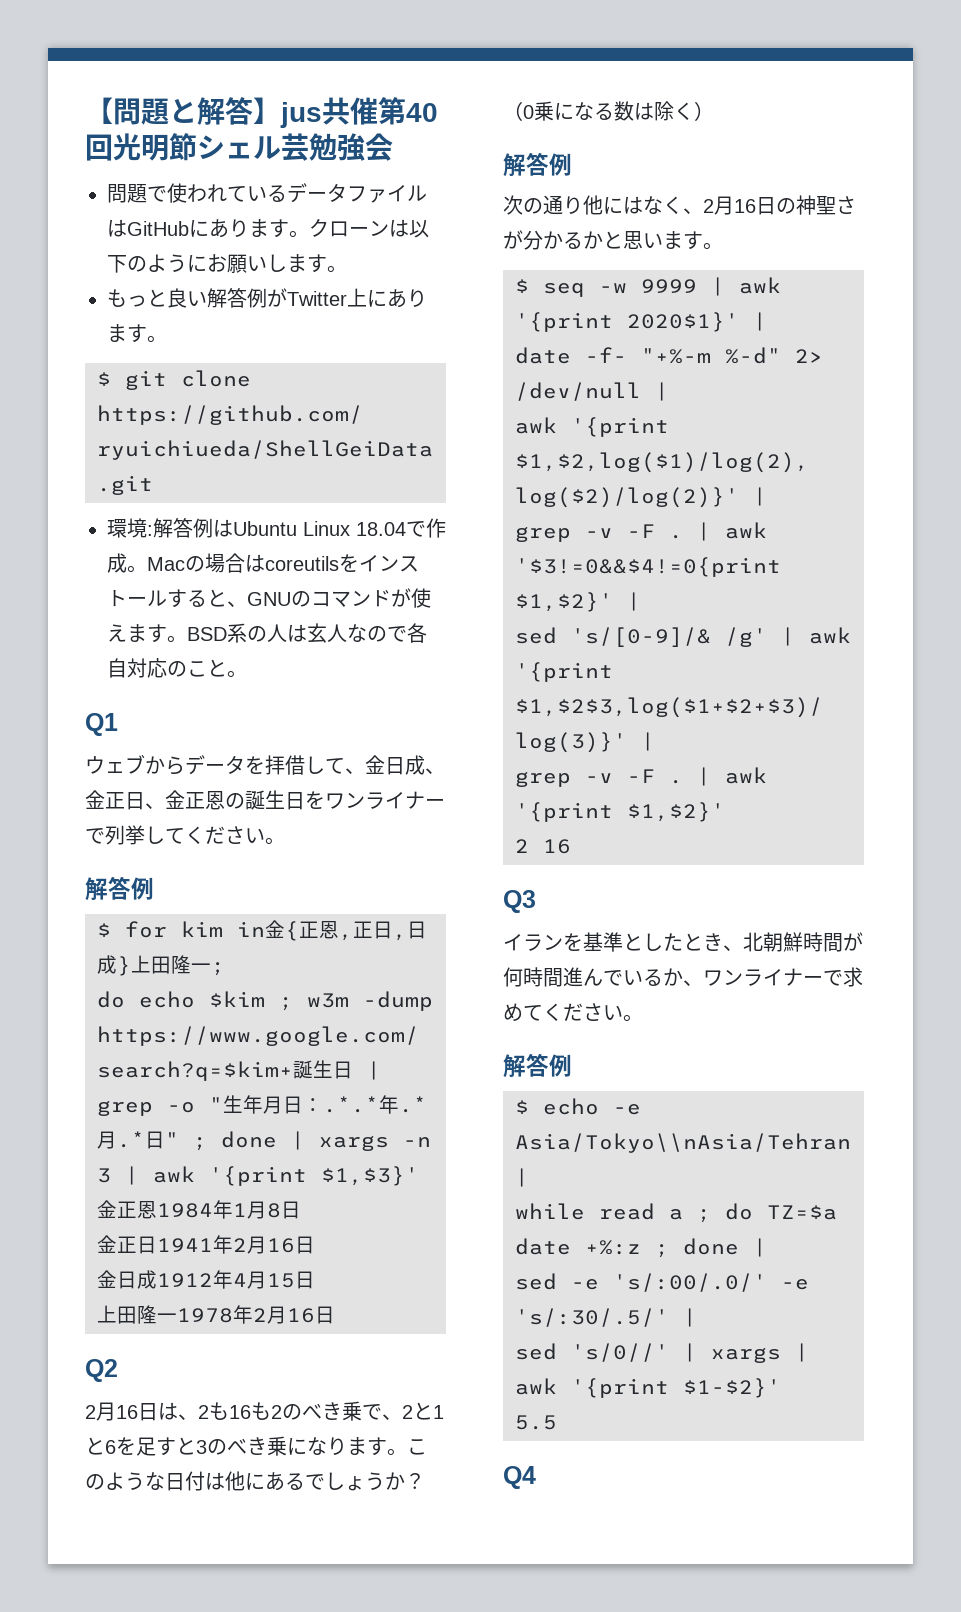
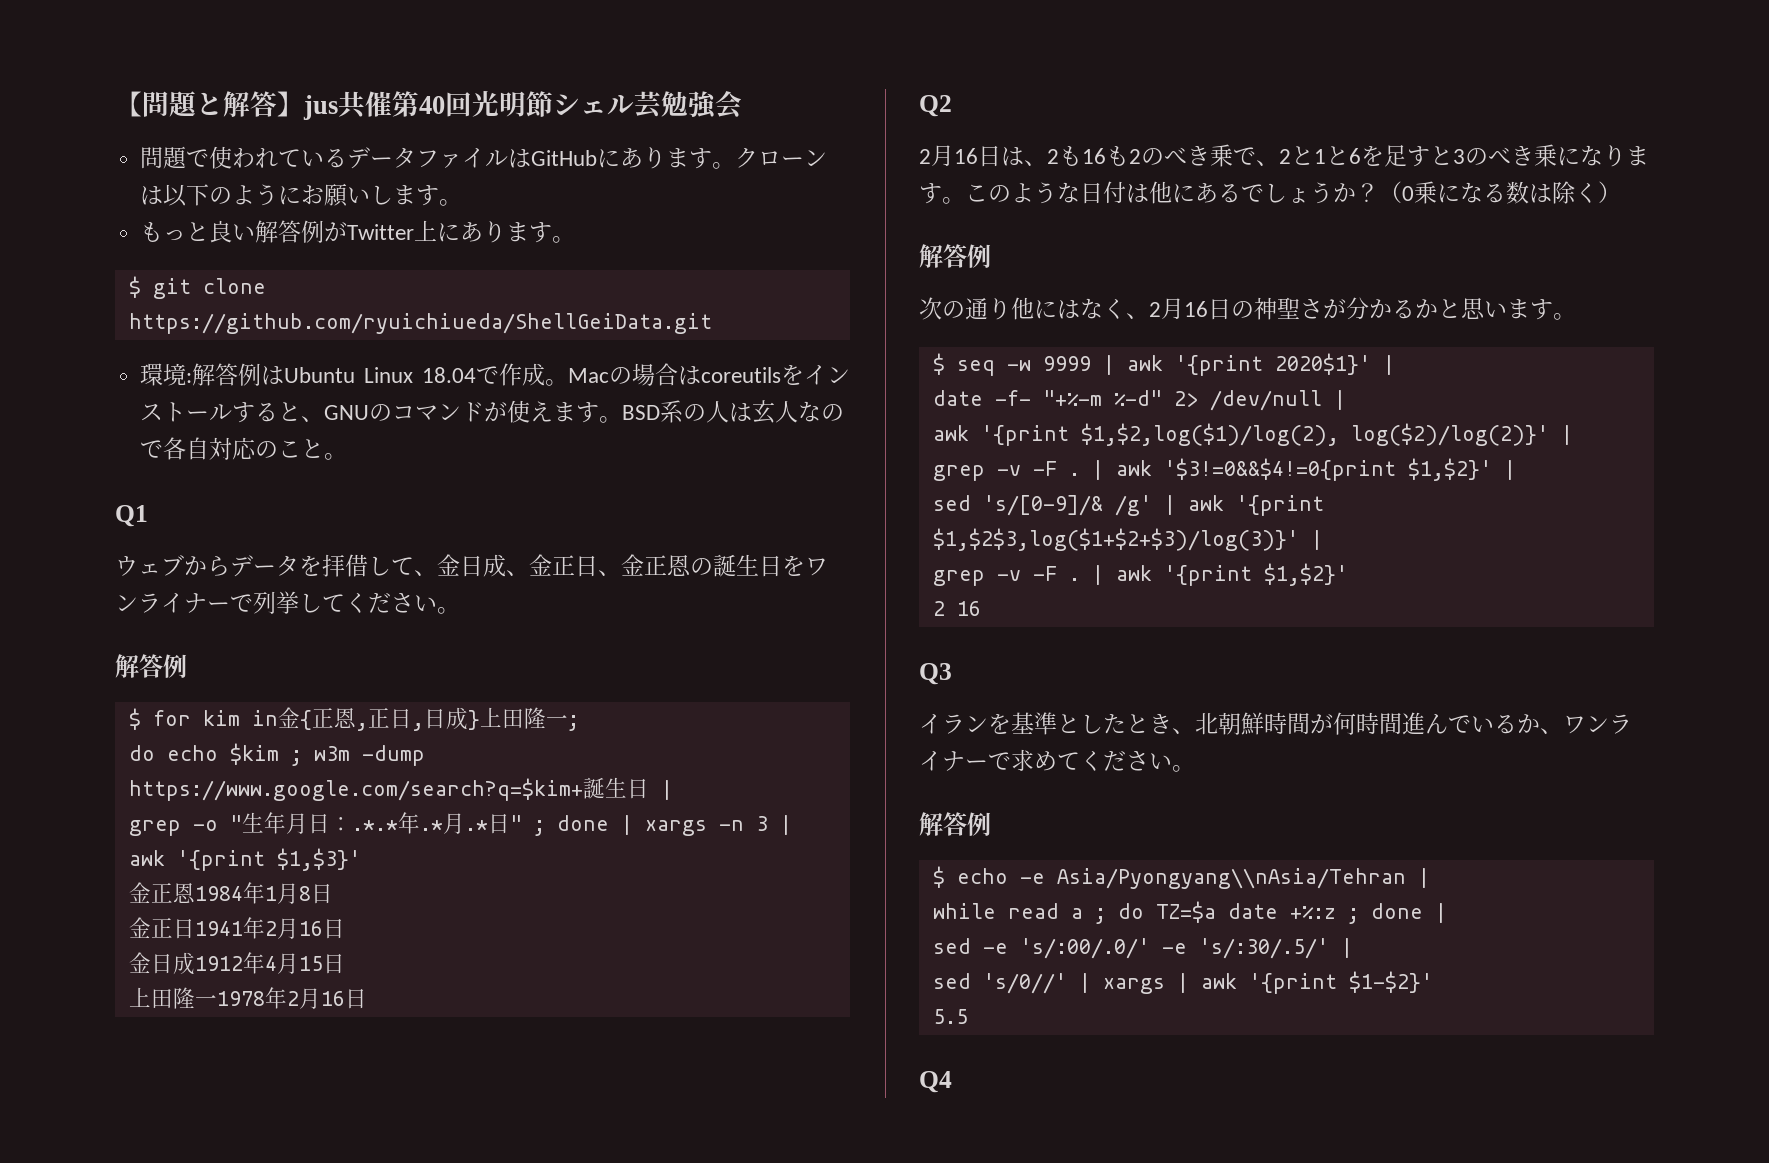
- $ echo -e Asia/Tokyo\\nAsia/Tehran |
+ $ echo -e Asia/Pyongyang\\nAsia/Tehran |

